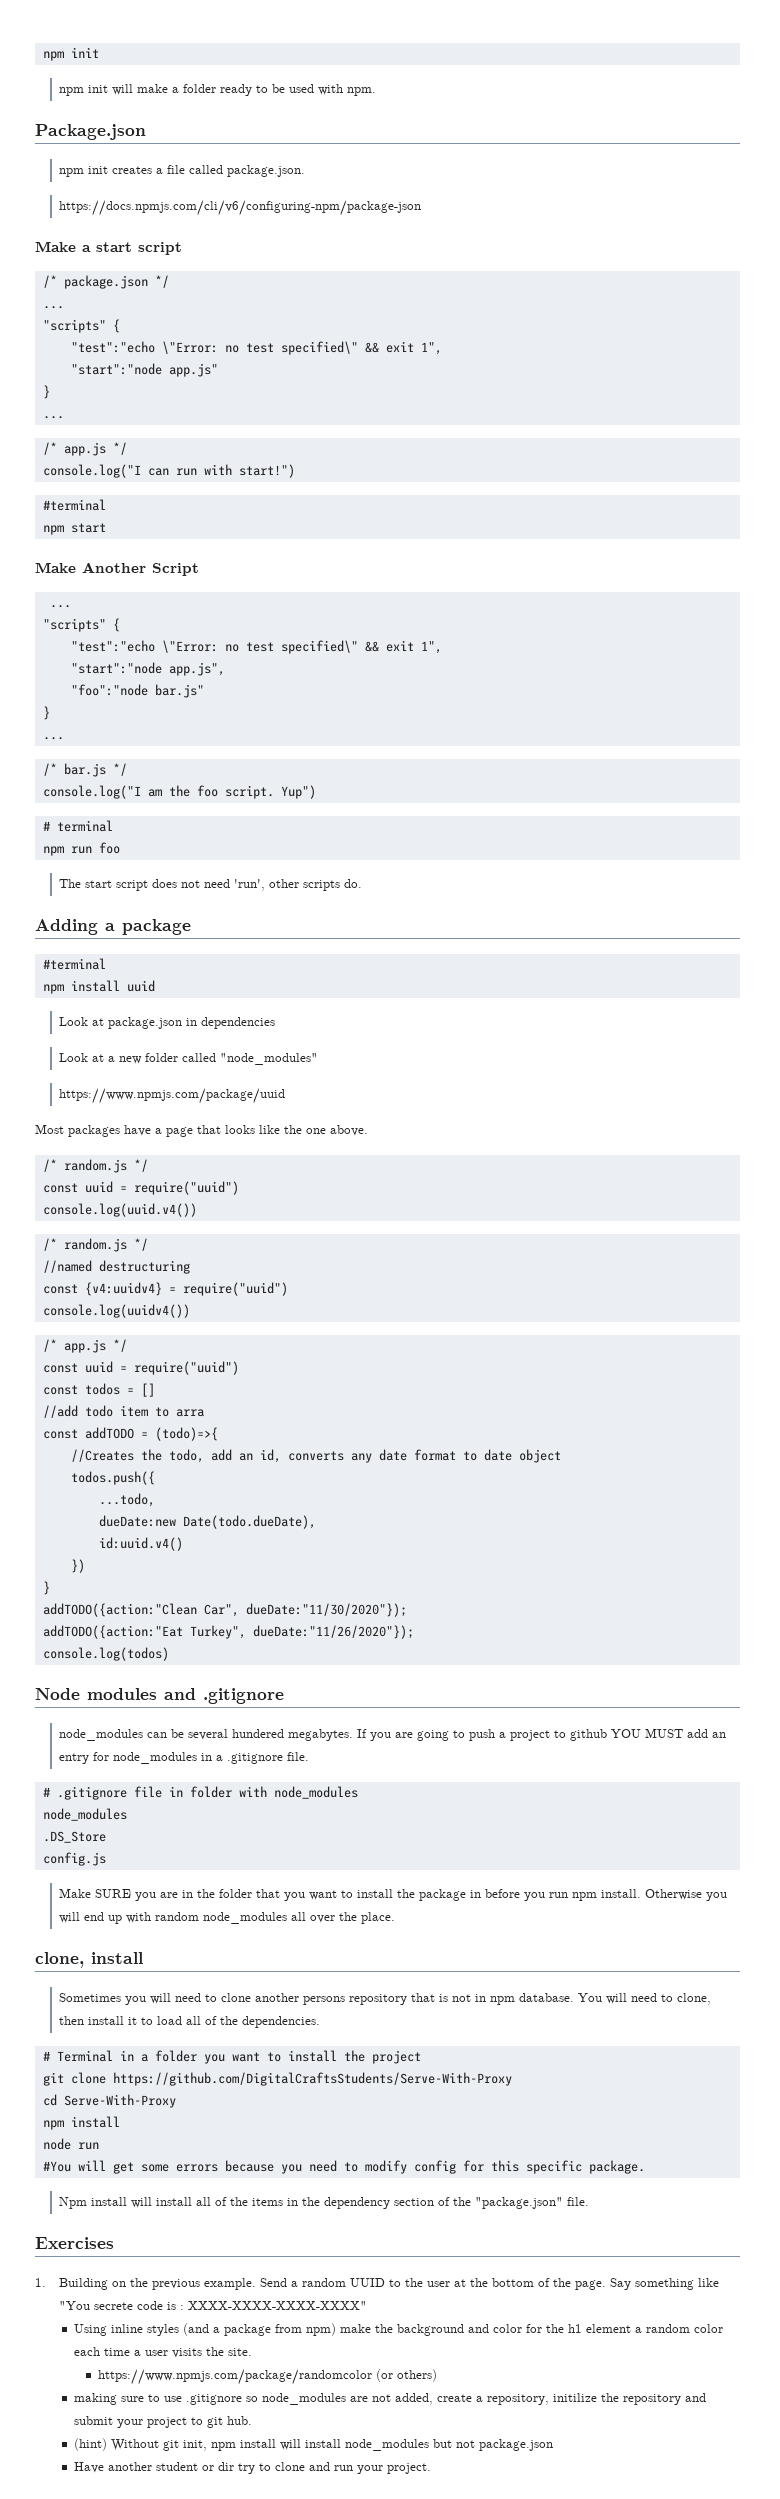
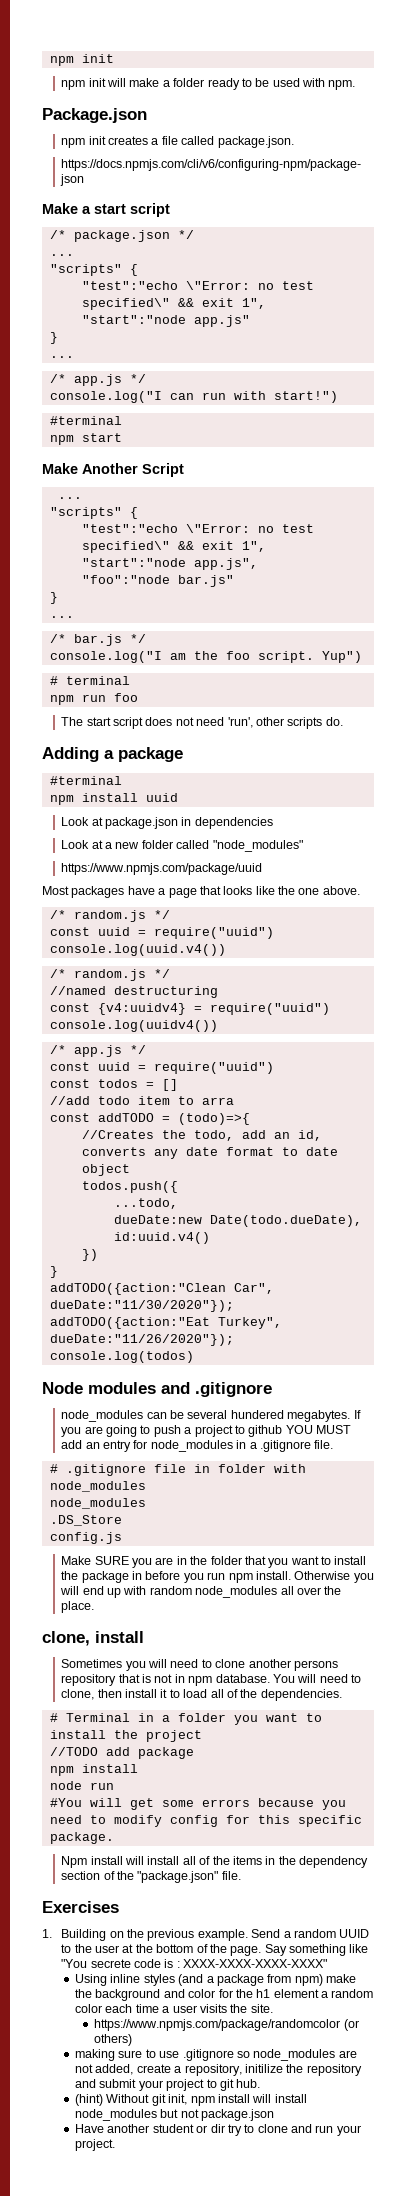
- git clone https://github.com/DigitalCraftsStudents/Serve-With-Proxy
- cd Serve-With-Proxy
+ //TODO add package

